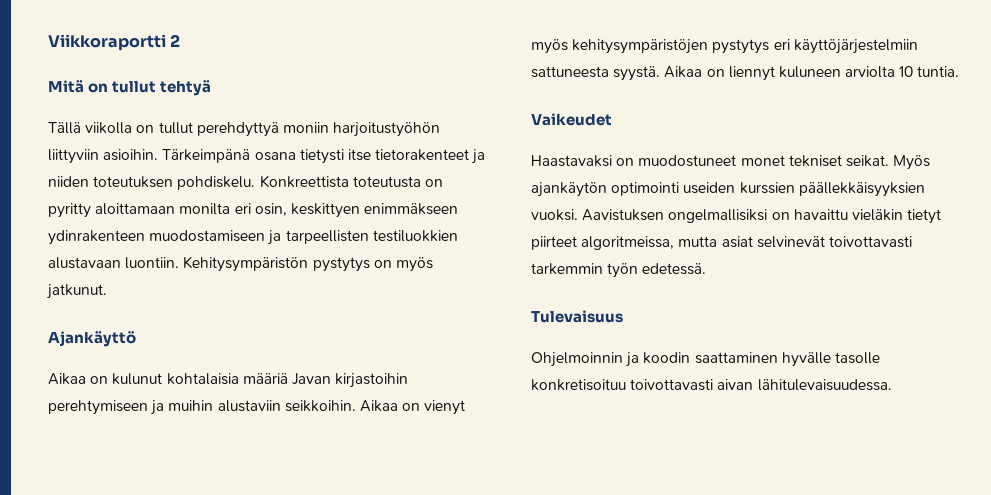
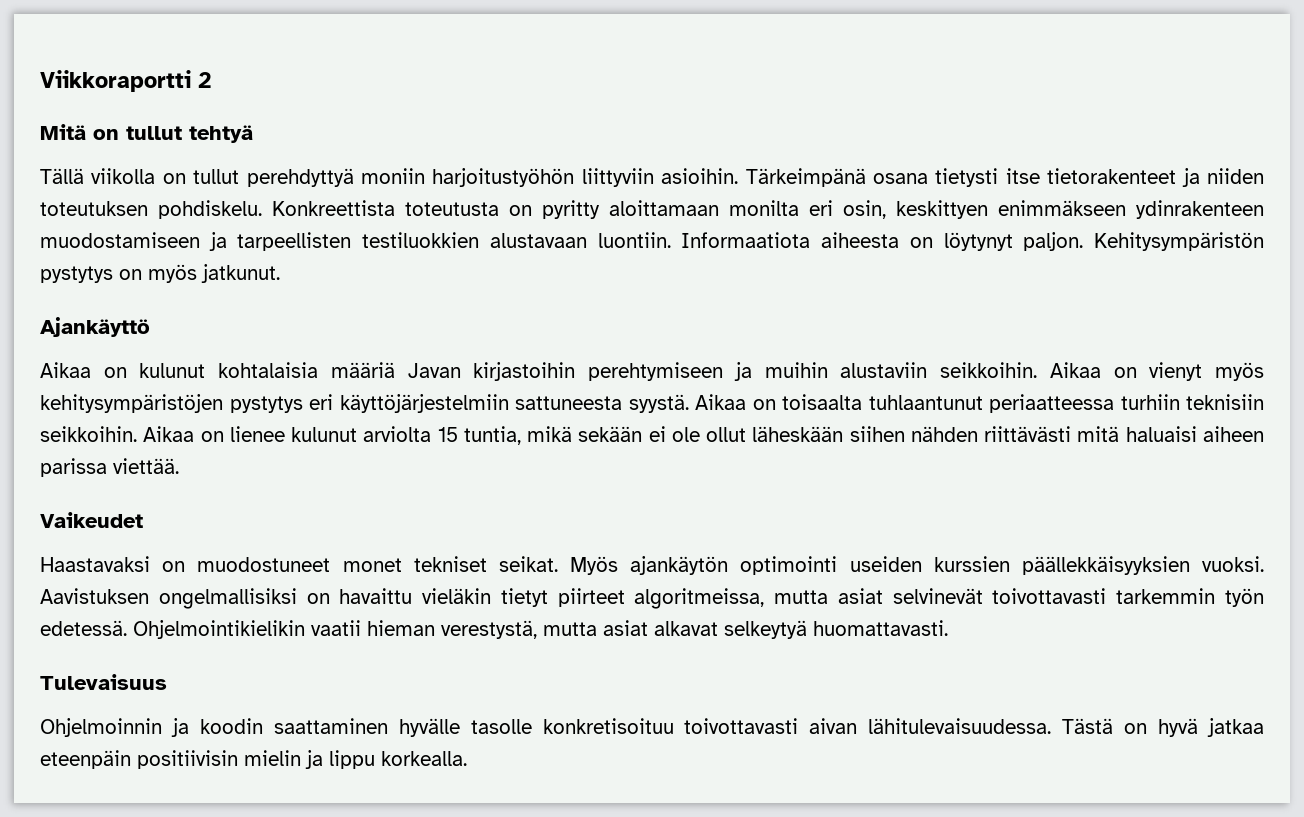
+ Informaatiota aiheesta on löytynyt paljon.
- Aikaa on liennyt kuluneen arviolta 10 tuntia.
+ Aikaa on toisaalta tuhlaantunut periaatteessa turhiin teknisiin seikkoihin. Aikaa on lienee kulunut arviolta 15 tuntia, mikä sekään ei ole ollut läheskään siihen nähden riittävästi mitä haluaisi aiheen parissa viettää.
+ Ohjelmointikielikin vaatii hieman verestystä, mutta asiat alkavat selkeytyä huomattavasti.
+ Tästä on hyvä jatkaa eteenpäin positiivisin mielin ja lippu korkealla.

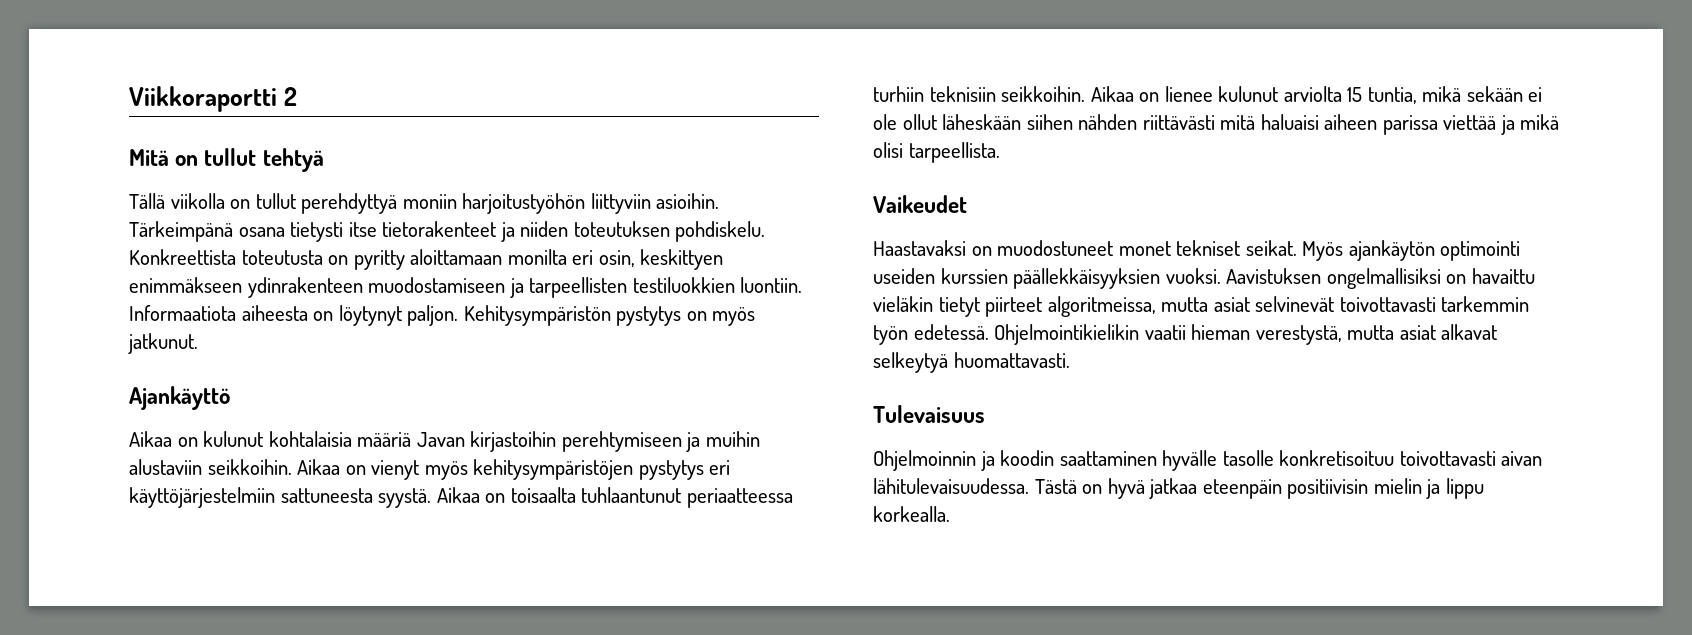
- Konkreettista toteutusta on pyritty aloittamaan monilta eri osin, keskittyen enimmäkseen ydinrakenteen muodostamiseen ja tarpeellisten testiluokkien alustavaan luontiin.
+ Konkreettista toteutusta on pyritty aloittamaan monilta eri osin, keskittyen enimmäkseen ydinrakenteen muodostamiseen ja tarpeellisten testiluokkien luontiin.
- Aikaa on lienee kulunut arviolta 15 tuntia, mikä sekään ei ole ollut läheskään siihen nähden riittävästi mitä haluaisi aiheen parissa viettää.
+ Aikaa on lienee kulunut arviolta 15 tuntia, mikä sekään ei ole ollut läheskään siihen nähden riittävästi mitä haluaisi aiheen parissa viettää ja mikä olisi tarpeellista.

